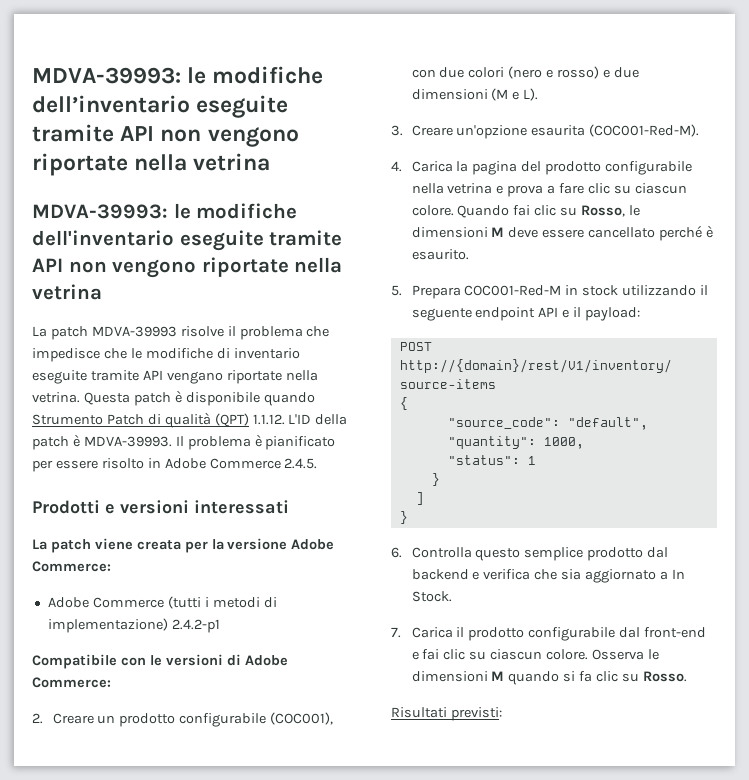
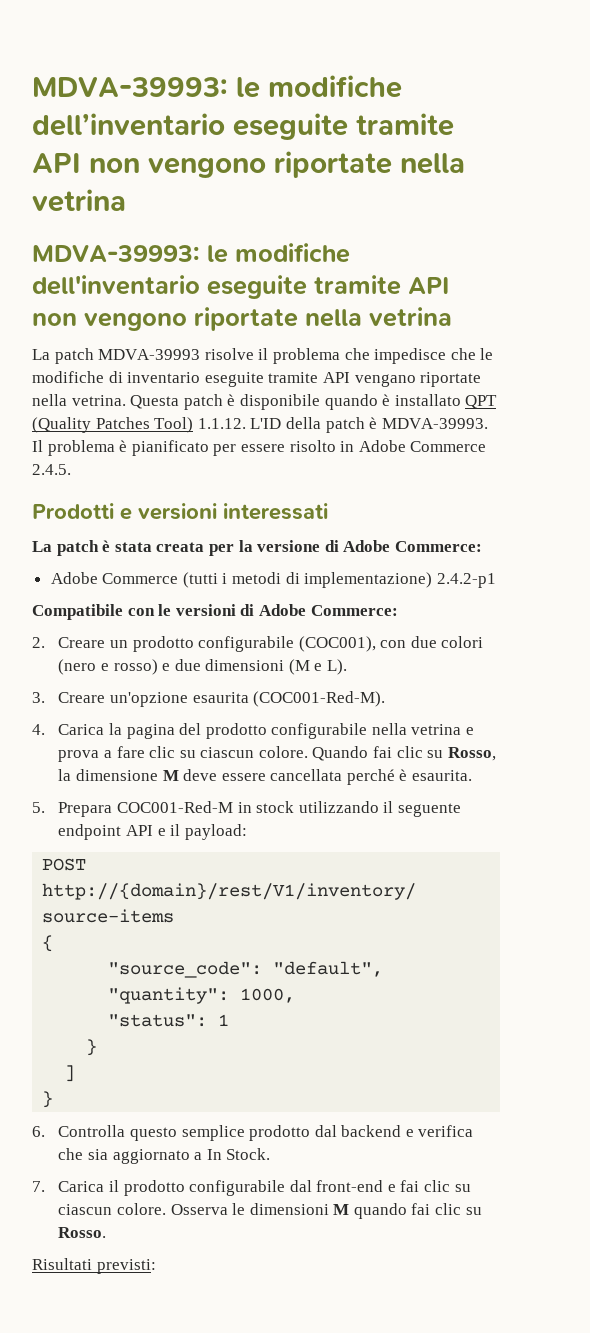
- Questa patch è disponibile quando Strumento Patch di qualità (QPT) 1.1.12. L'ID della patch è MDVA-39993.
+ Questa patch è disponibile quando è installato QPT (Quality Patches Tool) 1.1.12. L'ID della patch è MDVA-39993.
- La patch viene creata per la versione Adobe Commerce:
+ La patch è stata creata per la versione di Adobe Commerce:
- Quando fai clic su Rosso, le dimensioni M deve essere cancellato perché è esaurito.
+ Quando fai clic su Rosso, la dimensione M deve essere cancellata perché è esaurita.
- Osserva le dimensioni M quando si fa clic su Rosso.
+ Osserva le dimensioni M quando fai clic su Rosso.

